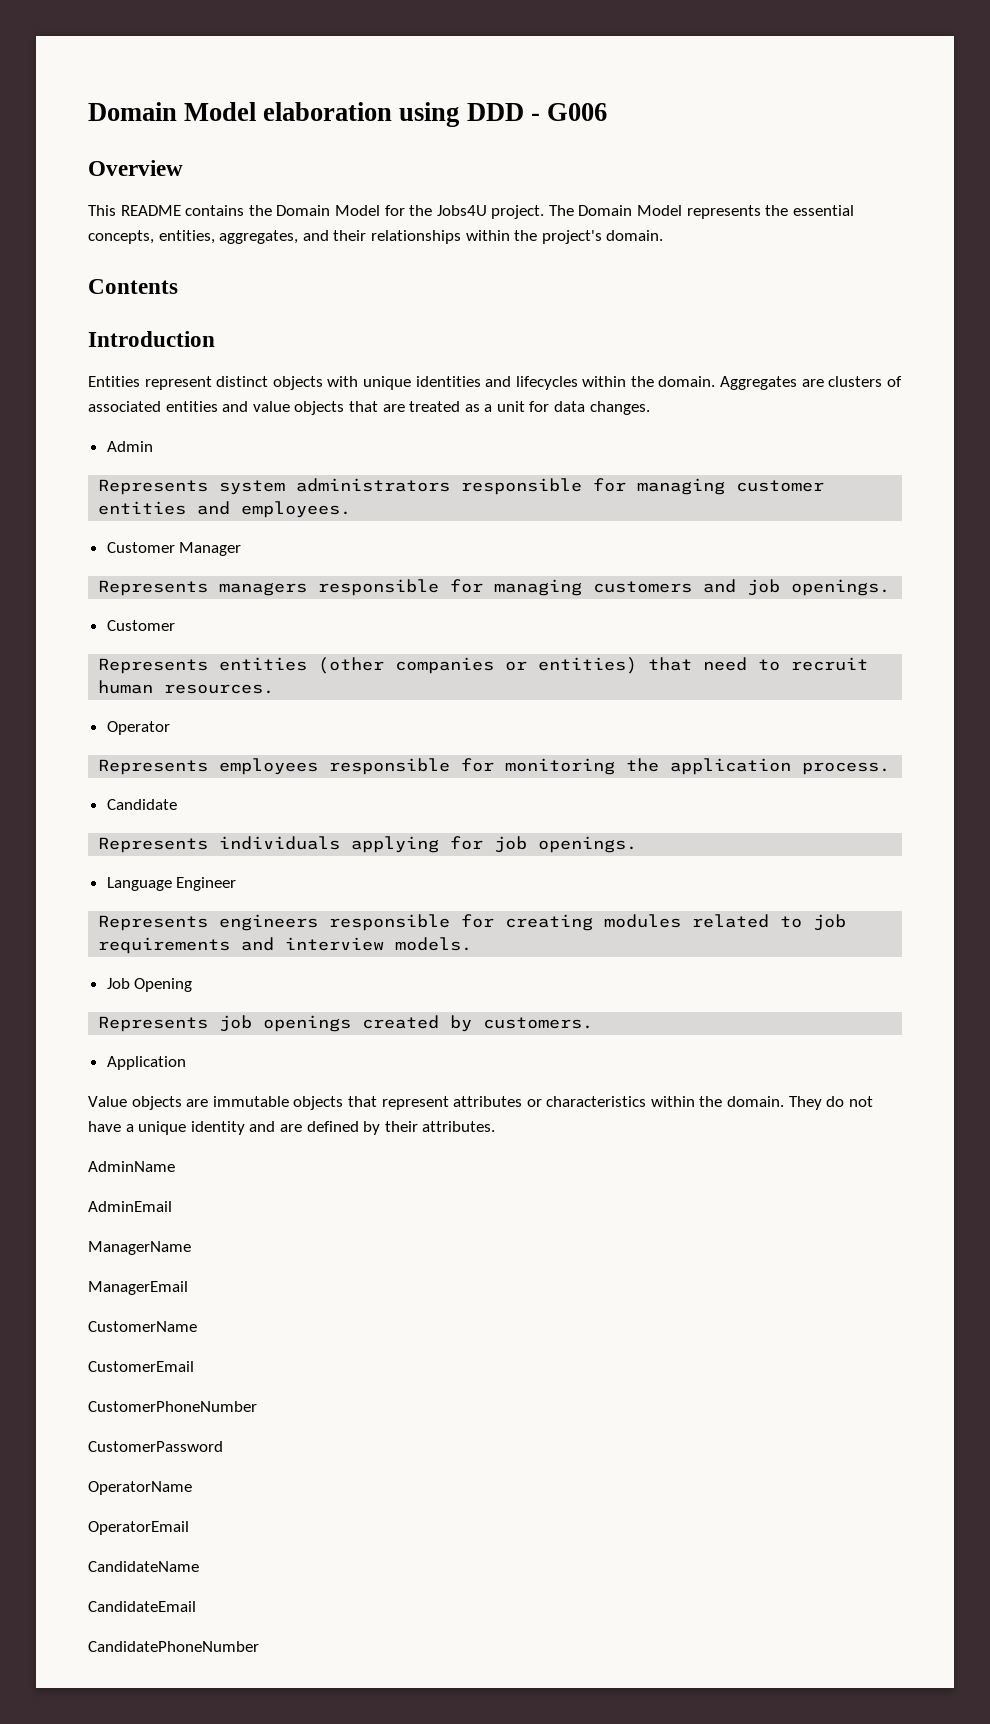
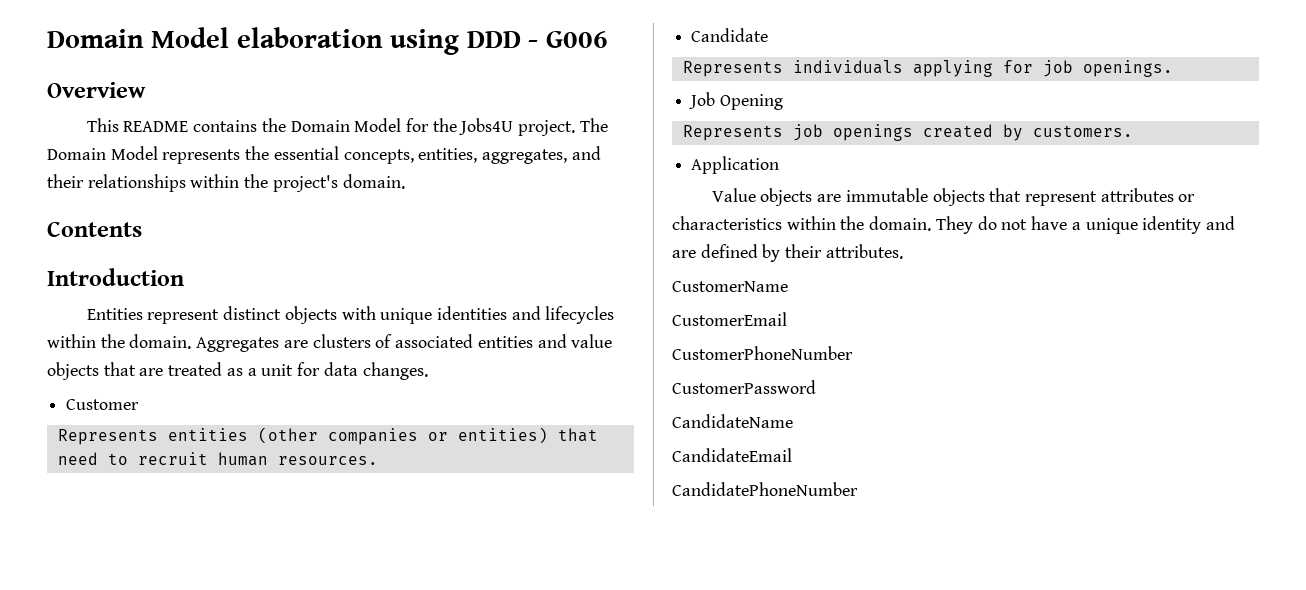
- Admin
- Represents system administrators responsible for managing customer entities and employees.
- Customer Manager
- Represents managers responsible for managing customers and job openings.
- Operator
- Represents employees responsible for monitoring the application process.
- Language Engineer
- Represents engineers responsible for creating modules related to job requirements and interview models.
- AdminName
- AdminEmail
- ManagerName
- ManagerEmail
- OperatorName
- OperatorEmail

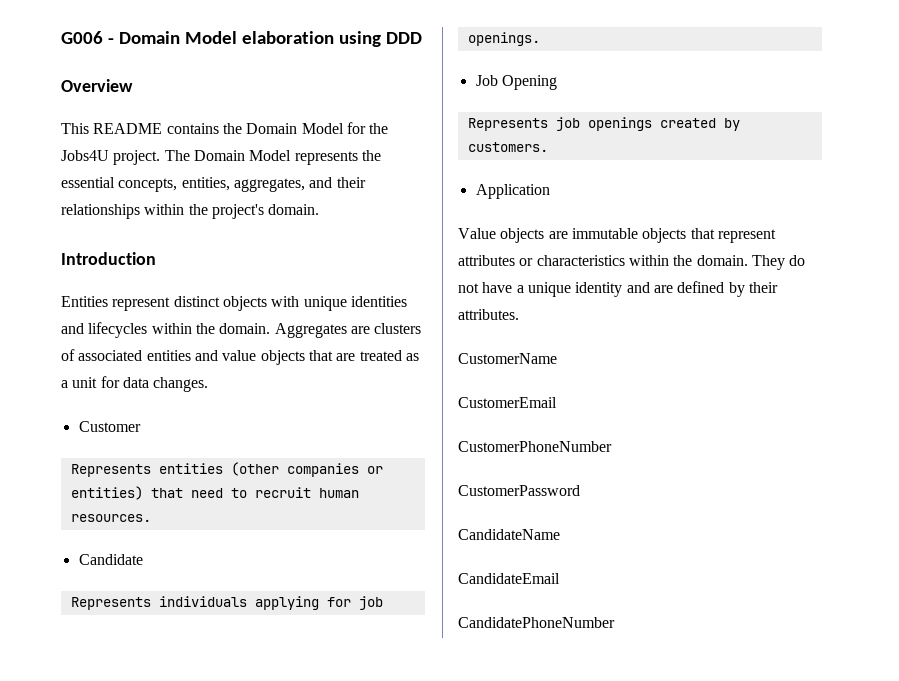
- Domain Model elaboration using DDD - G006
+ G006 - Domain Model elaboration using DDD
- Contents

